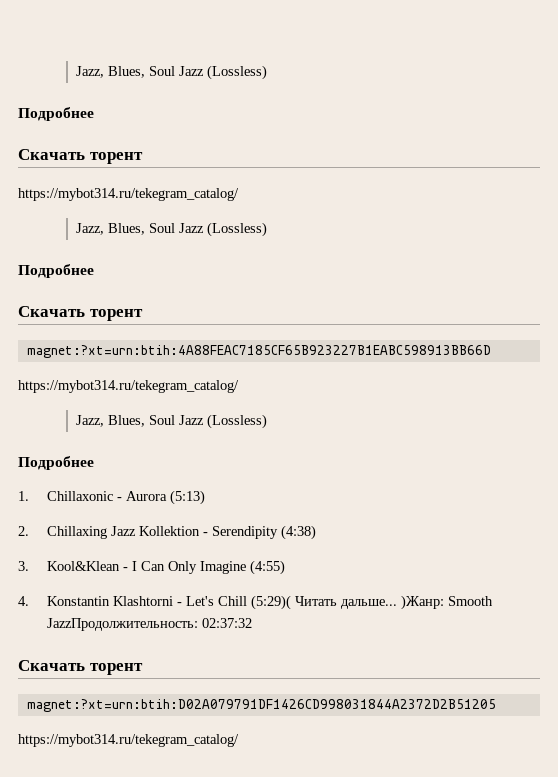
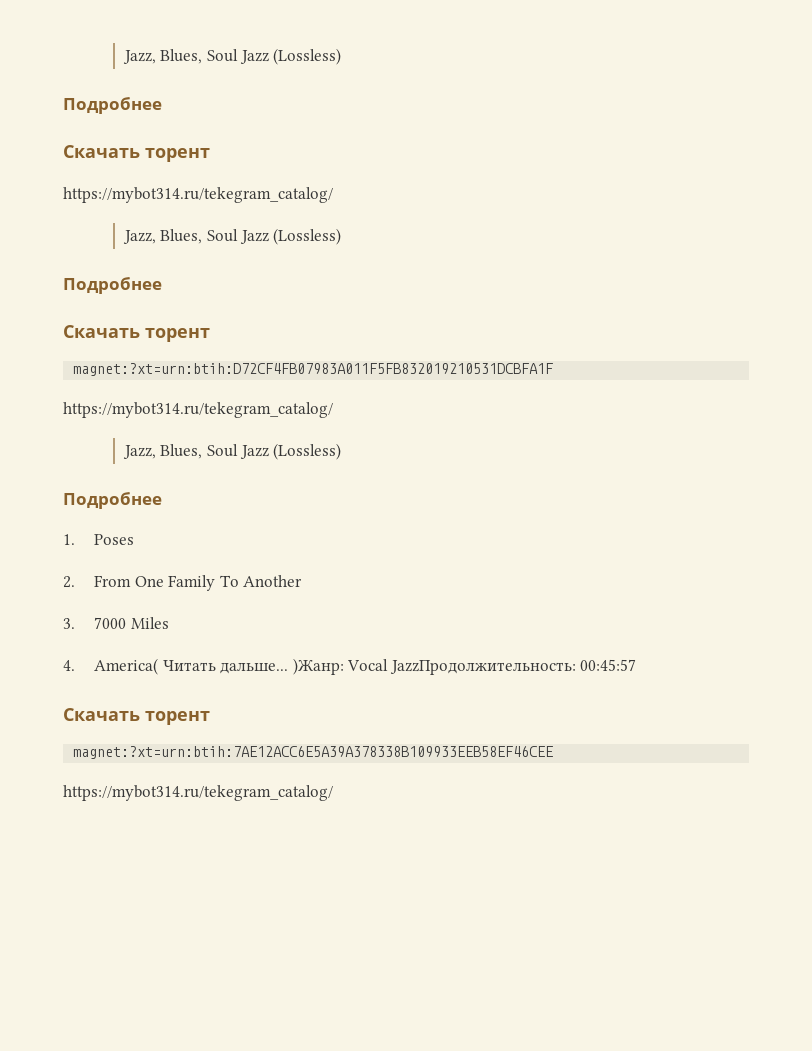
- magnet:?xt=urn:btih:4A88FEAC7185CF65B923227B1EABC598913BB66D
+ magnet:?xt=urn:btih:D72CF4FB07983A011F5FB832019210531DCBFA1F
- 1. Chillaxonic - Aurora (5:13)
- 2. Chillaxing Jazz Kollektion - Serendipity (4:38)
- 3. Kool&Klean - I Can Only Imagine (4:55)
- 4. Konstantin Klashtorni - Let's Chill (5:29)( Читать дальше... )Жанр: Smooth JazzПродолжительность: 02:37:32
+ 1. Poses
+ 2. From One Family To Another
+ 3. 7000 Miles
+ 4. America( Читать дальше... )Жанр: Vocal JazzПродолжительность: 00:45:57
  Скачать торент
- magnet:?xt=urn:btih:D02A079791DF1426CD998031844A2372D2B51205
+ magnet:?xt=urn:btih:7AE12ACC6E5A39A378338B109933EEB58EF46CEE

